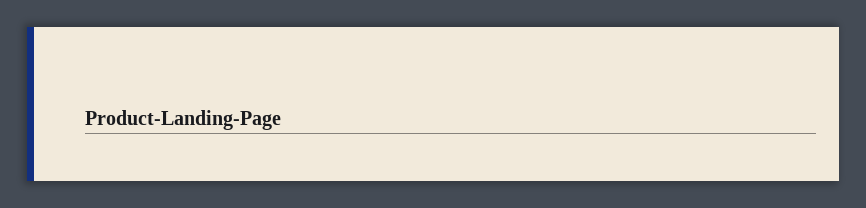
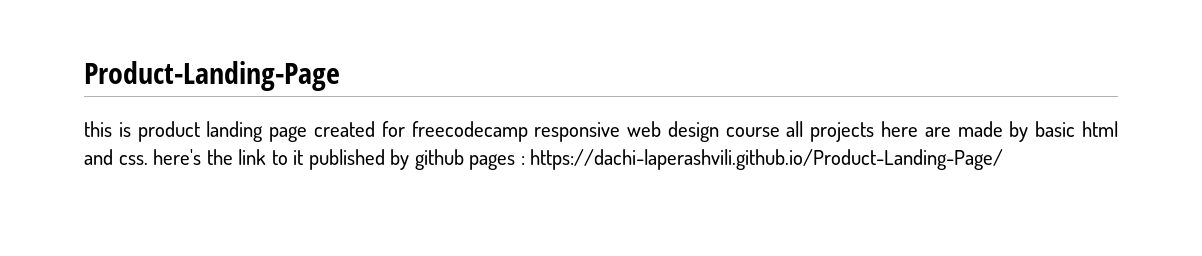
+ this is product landing page created for freecodecamp responsive web design course all projects here are made by basic html and css. here's the link to it published by github pages : https://dachi-laperashvili.github.io/Product-Landing-Page/

